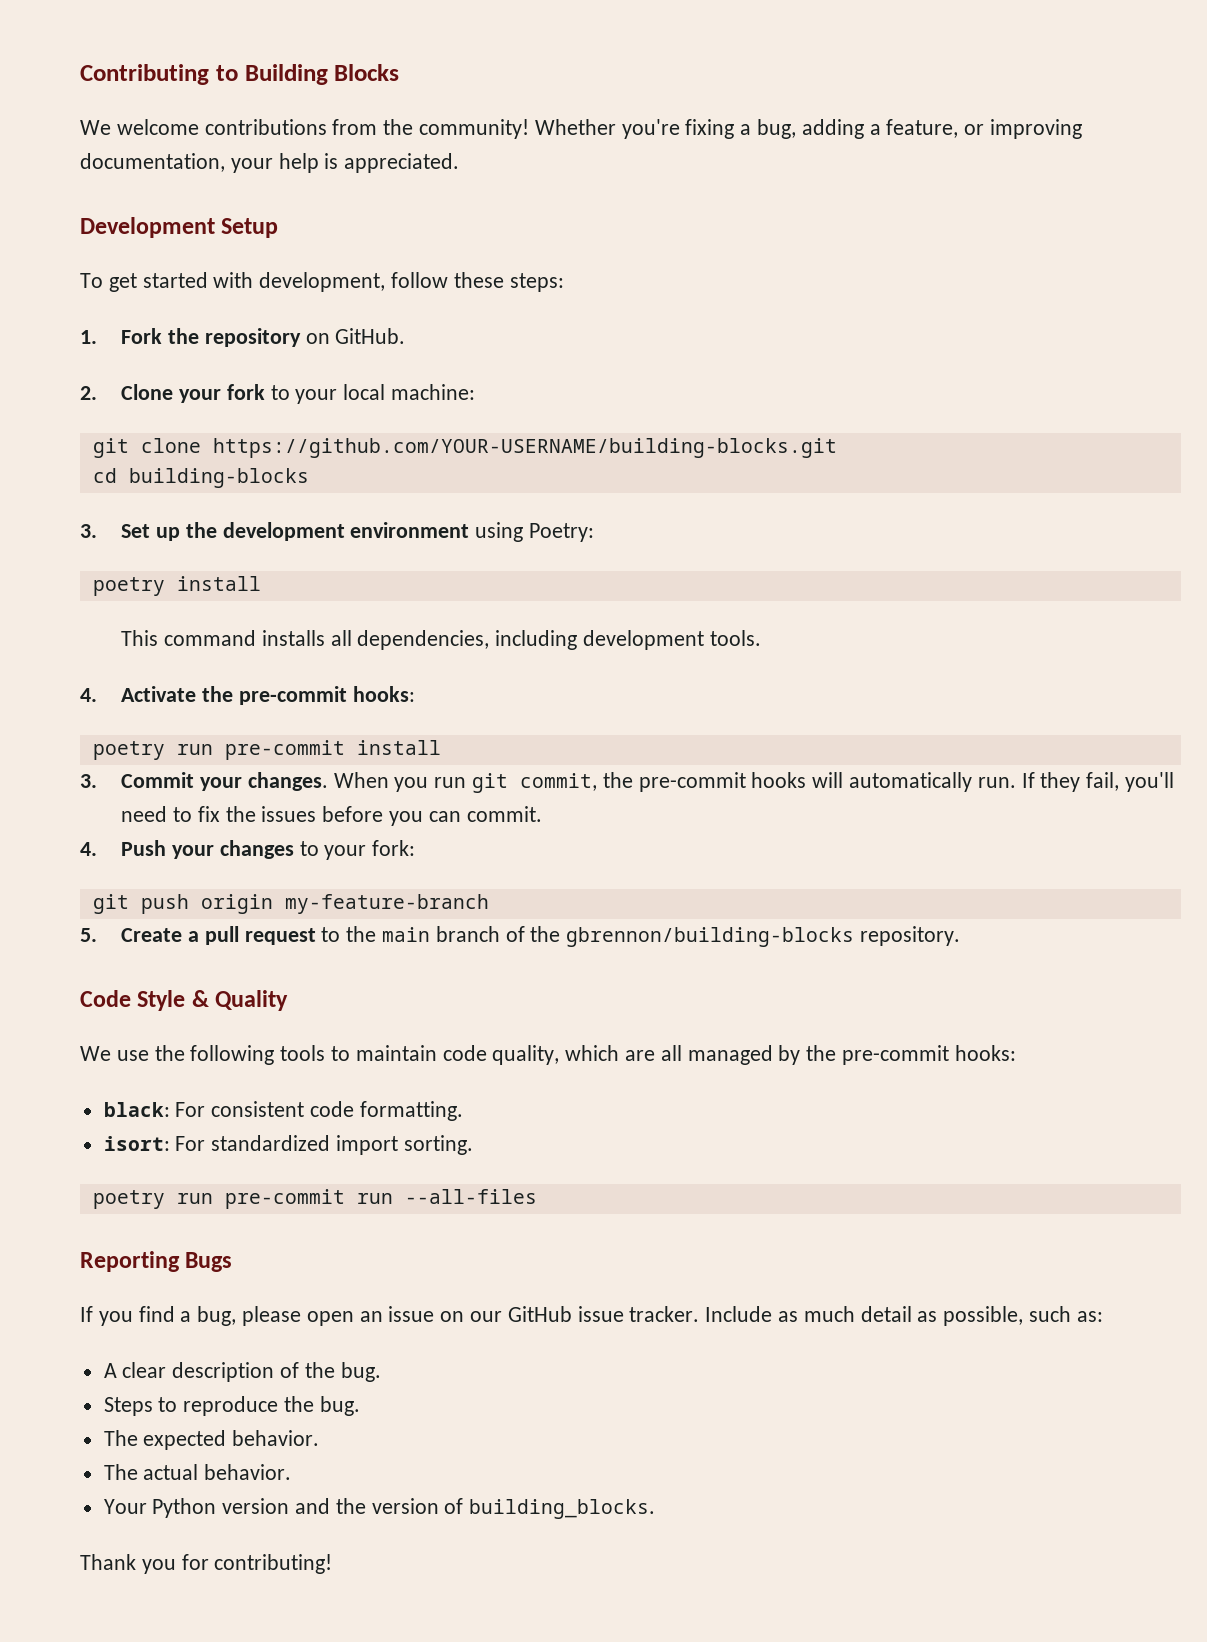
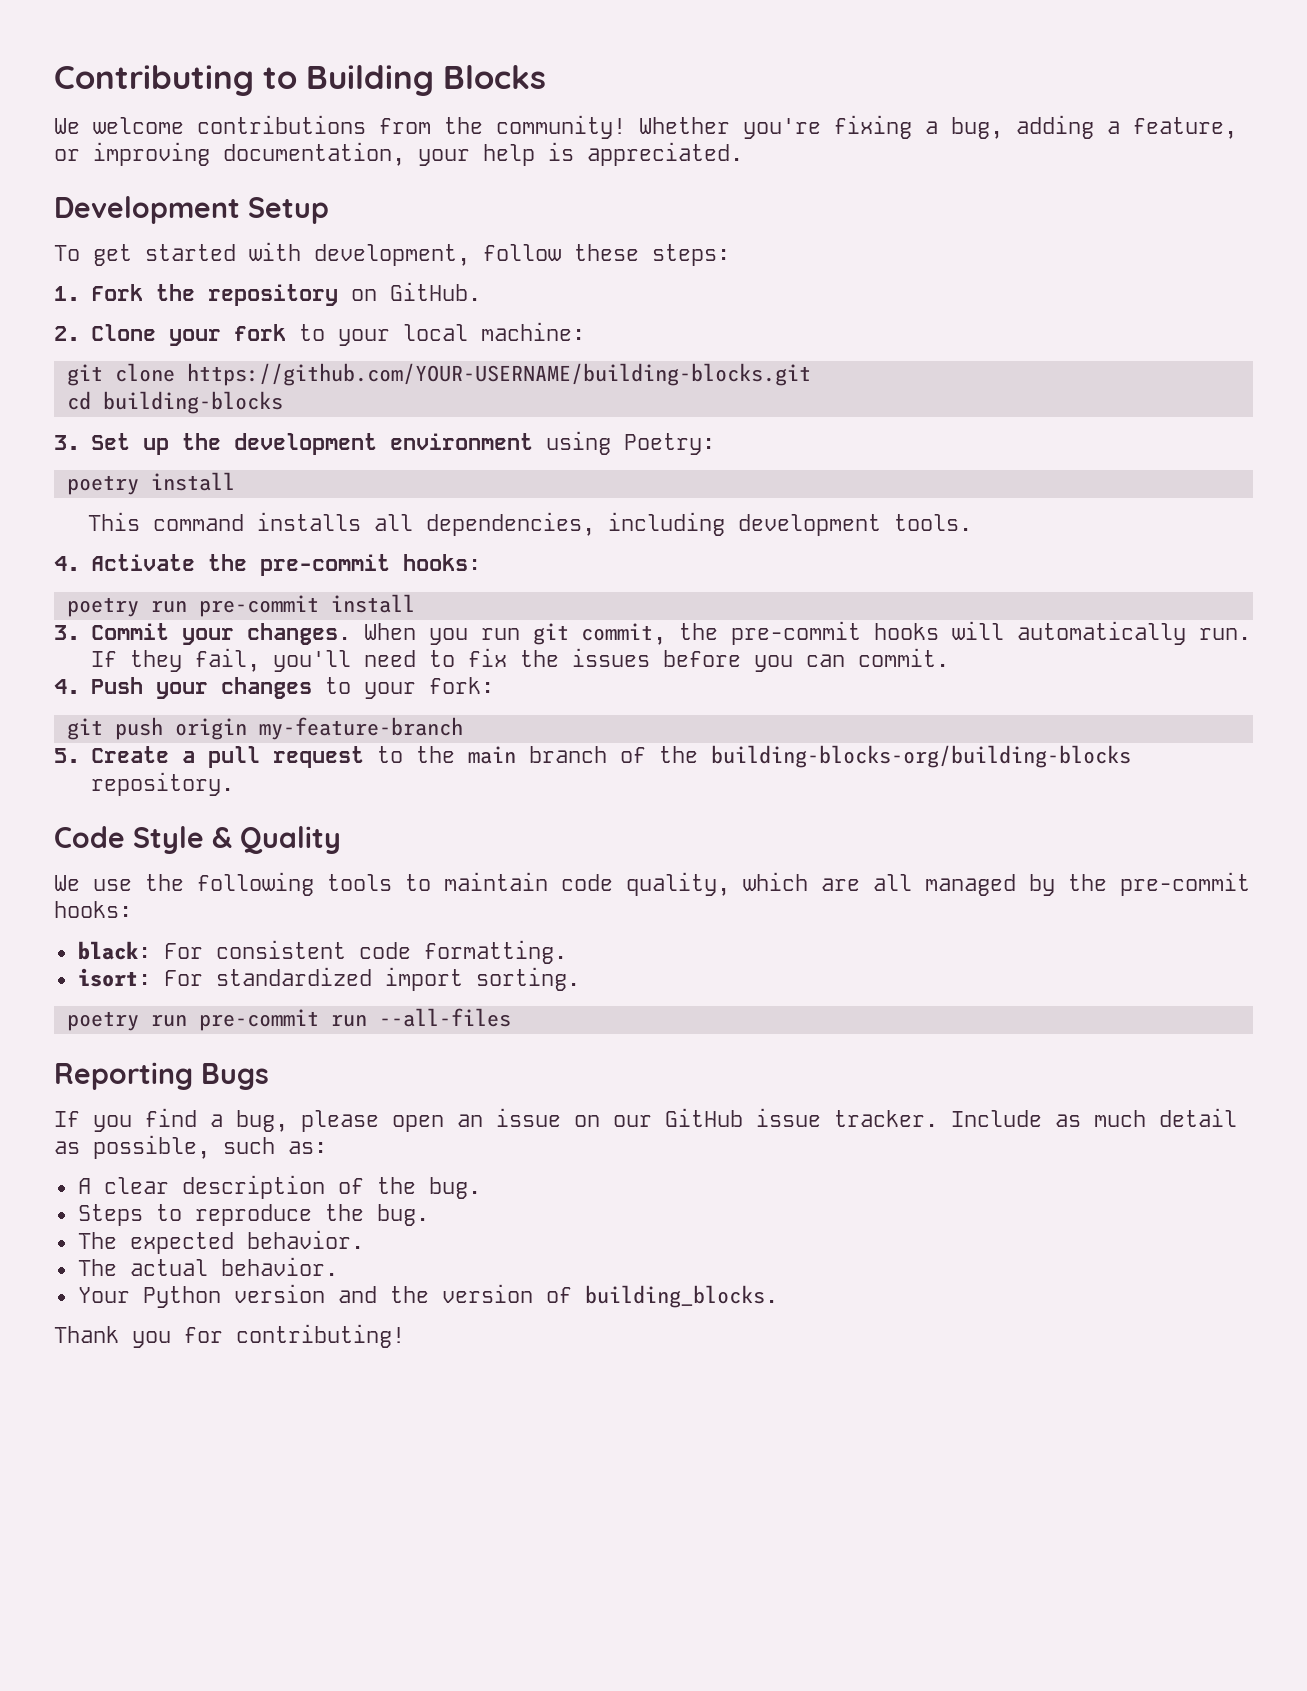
- 5. Create a pull request to the main branch of the gbrennon/building-blocks repository.
+ 5. Create a pull request to the main branch of the building-blocks-org/building-blocks repository.

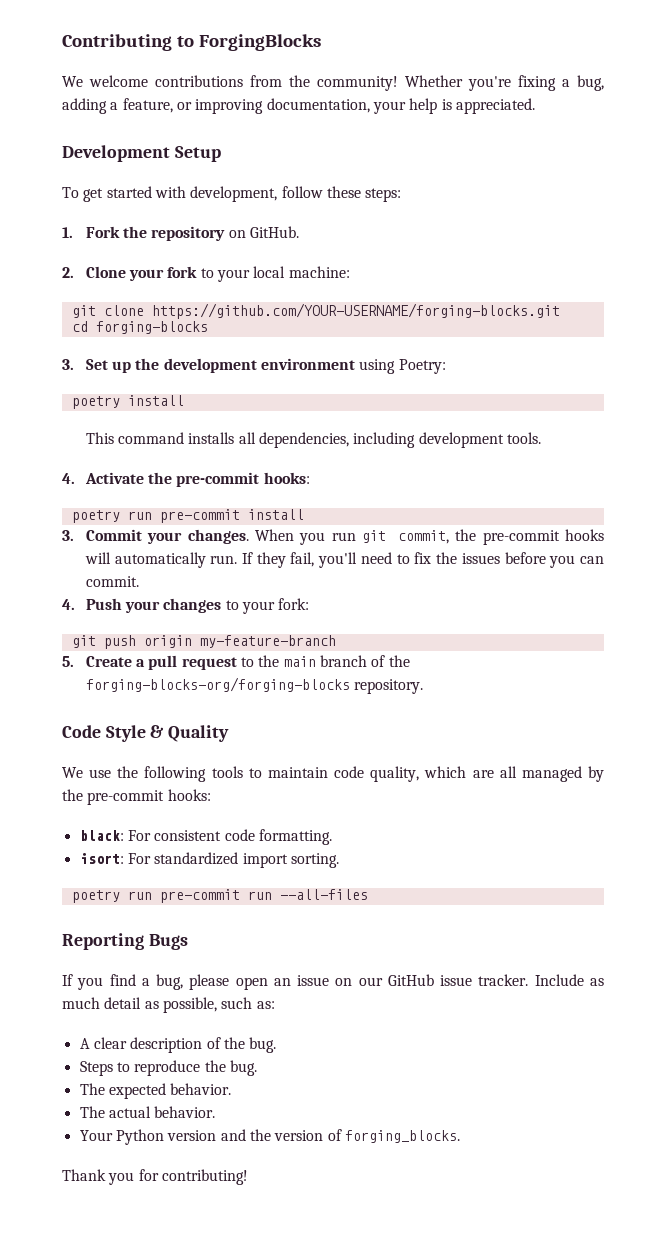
- Contributing to Building Blocks
+ Contributing to ForgingBlocks
- git clone https://github.com/YOUR-USERNAME/building-blocks.git
+ git clone https://github.com/YOUR-USERNAME/forging-blocks.git
- cd building-blocks
+ cd forging-blocks
- 5. Create a pull request to the main branch of the building-blocks-org/building-blocks repository.
+ 5. Create a pull request to the main branch of the forging-blocks-org/forging-blocks repository.
- Your Python version and the version of building_blocks.
+ Your Python version and the version of forging_blocks.

